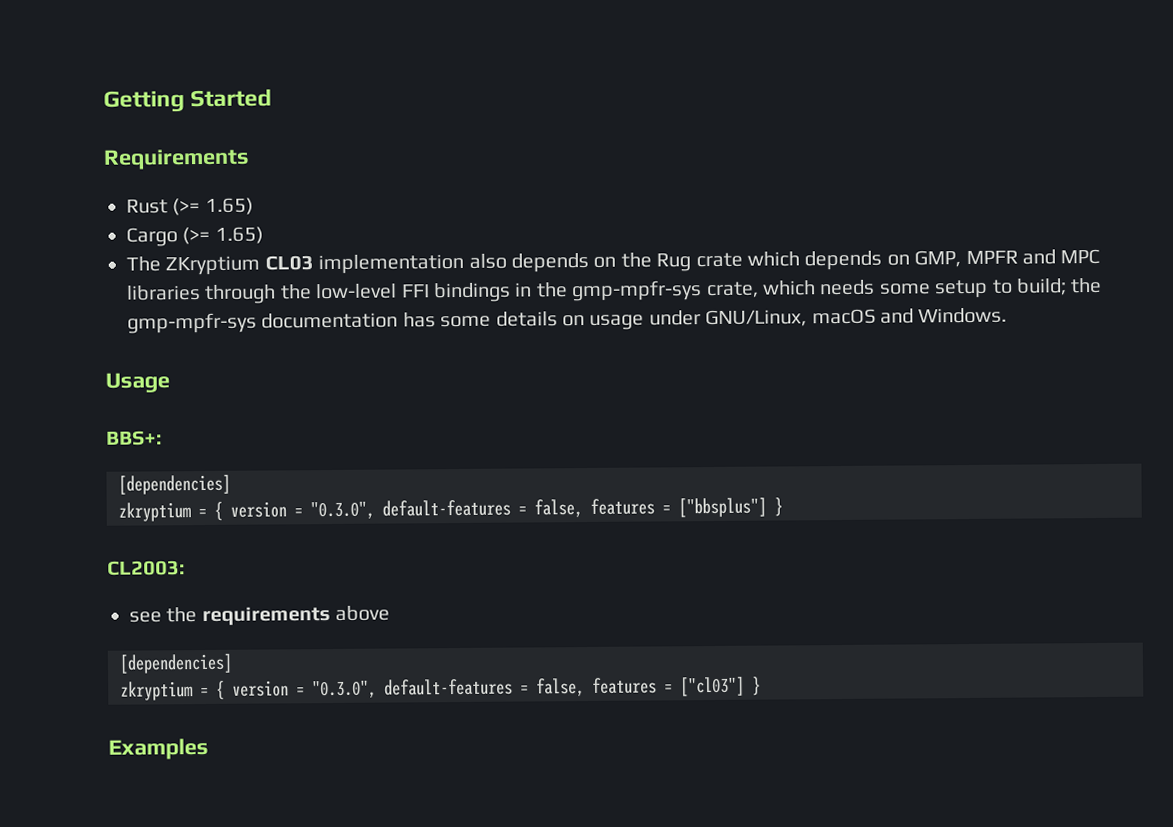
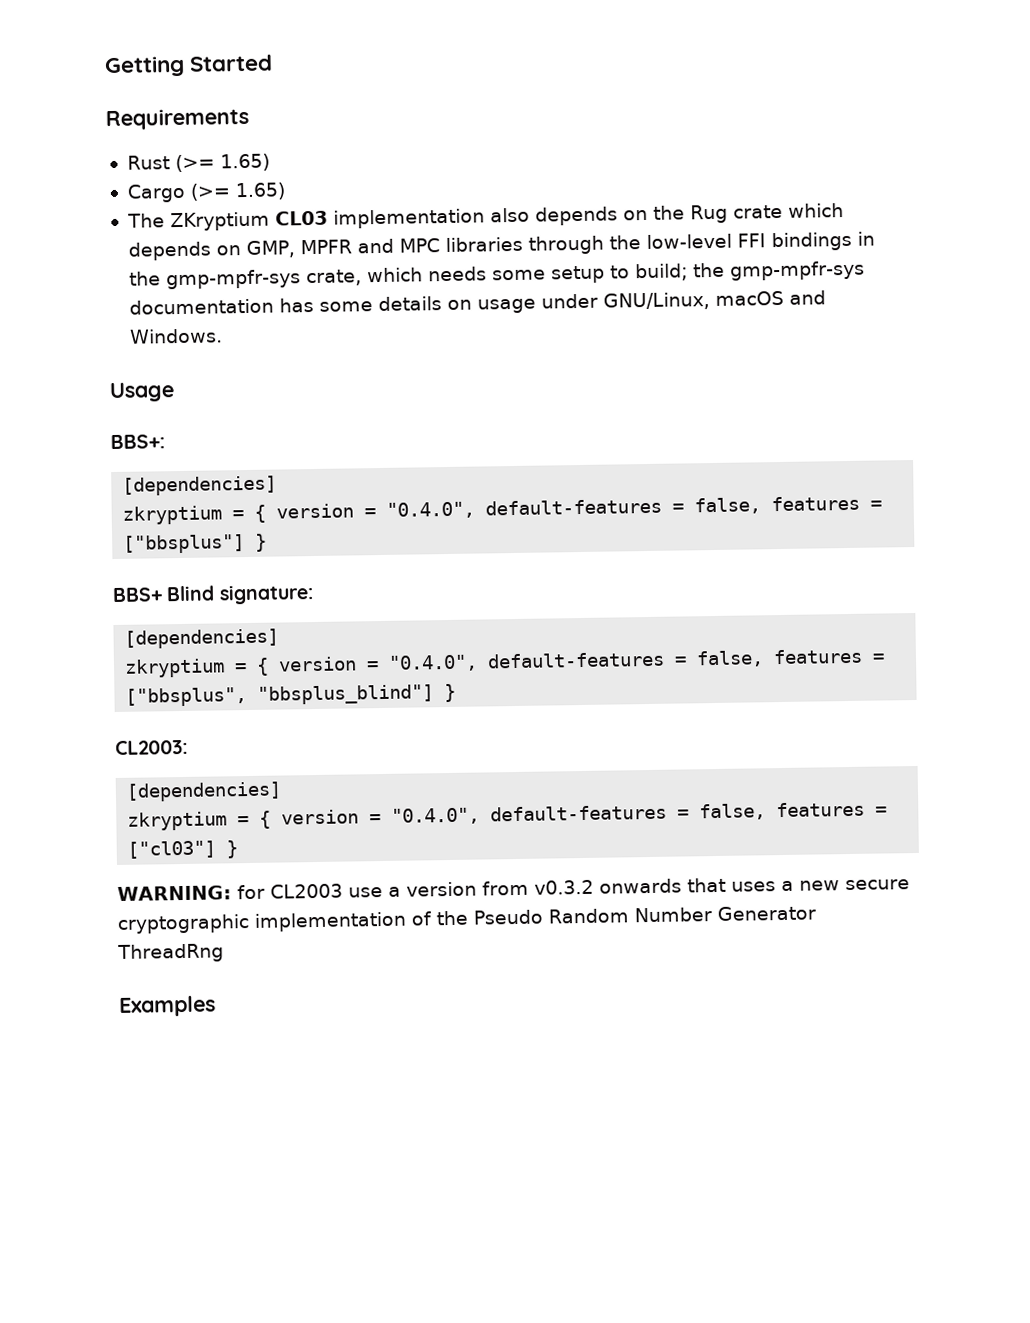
- zkryptium = { version = "0.3.0", default-features = false, features = ["bbsplus"] }
+ zkryptium = { version = "0.4.0", default-features = false, features = ["bbsplus"] }
+ BBS+ Blind signature:
+ [dependencies]
+ zkryptium = { version = "0.4.0", default-features = false, features = ["bbsplus", "bbsplus_blind"] }
  CL2003:
- see the requirements above
  [dependencies]
- zkryptium = { version = "0.3.0", default-features = false, features = ["cl03"] }
+ zkryptium = { version = "0.4.0", default-features = false, features = ["cl03"] }
+ WARNING: for CL2003 use a version from v0.3.2 onwards that uses a new secure cryptographic implementation of the Pseudo Random Number Generator ThreadRng

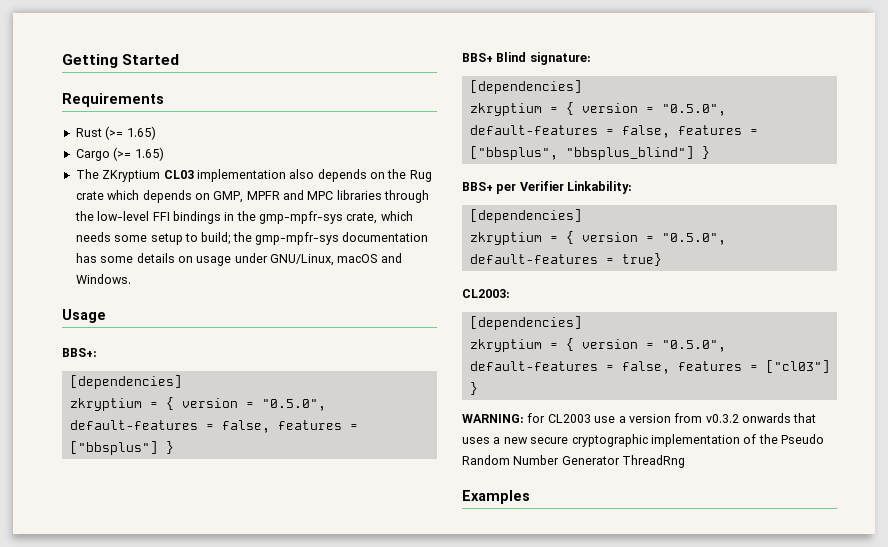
- zkryptium = { version = "0.4.0", default-features = false, features = ["bbsplus"] }
+ zkryptium = { version = "0.5.0", default-features = false, features = ["bbsplus"] }
- zkryptium = { version = "0.4.0", default-features = false, features = ["bbsplus", "bbsplus_blind"] }
+ zkryptium = { version = "0.5.0", default-features = false, features = ["bbsplus", "bbsplus_blind"] }
+ BBS+ per Verifier Linkability:
+ [dependencies]
+ zkryptium = { version = "0.5.0", default-features = true}
- zkryptium = { version = "0.4.0", default-features = false, features = ["cl03"] }
+ zkryptium = { version = "0.5.0", default-features = false, features = ["cl03"] }

